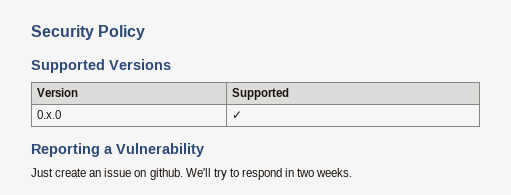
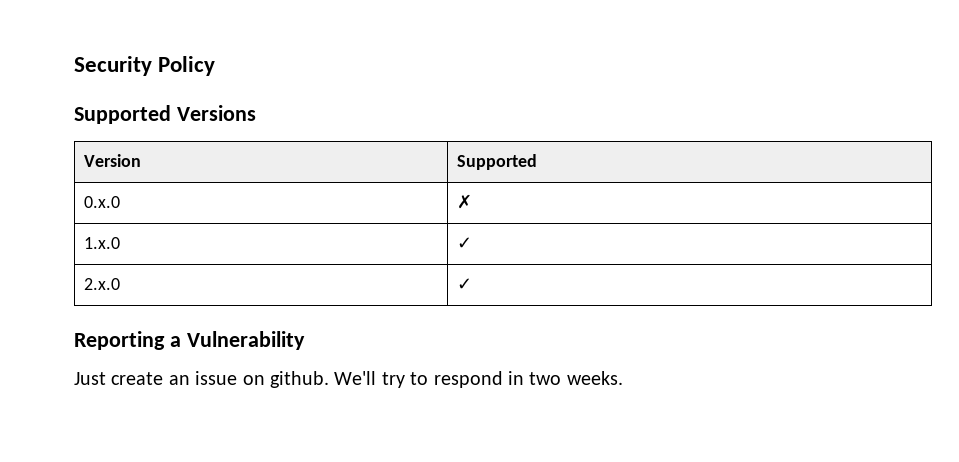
- 0.x.0 | ✓
+ 0.x.0 | ✗
+ 1.x.0 | ✓
+ 2.x.0 | ✓

